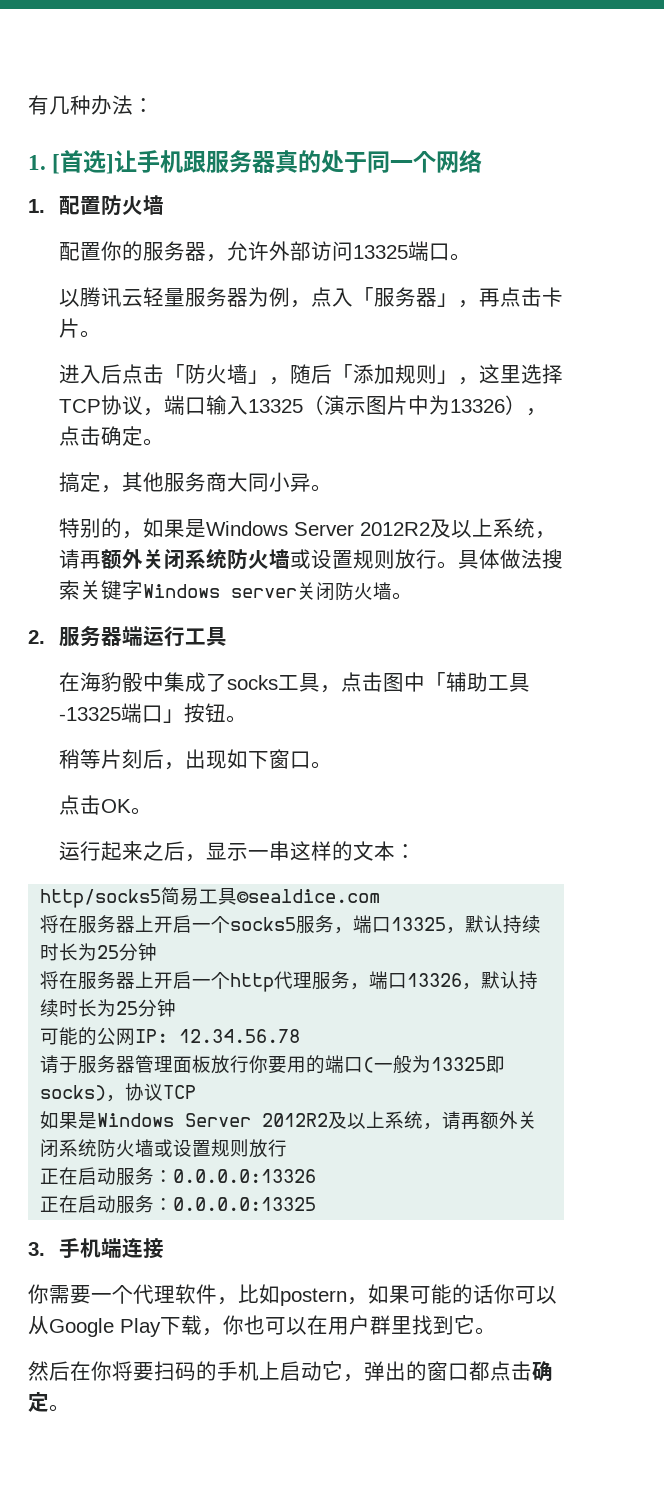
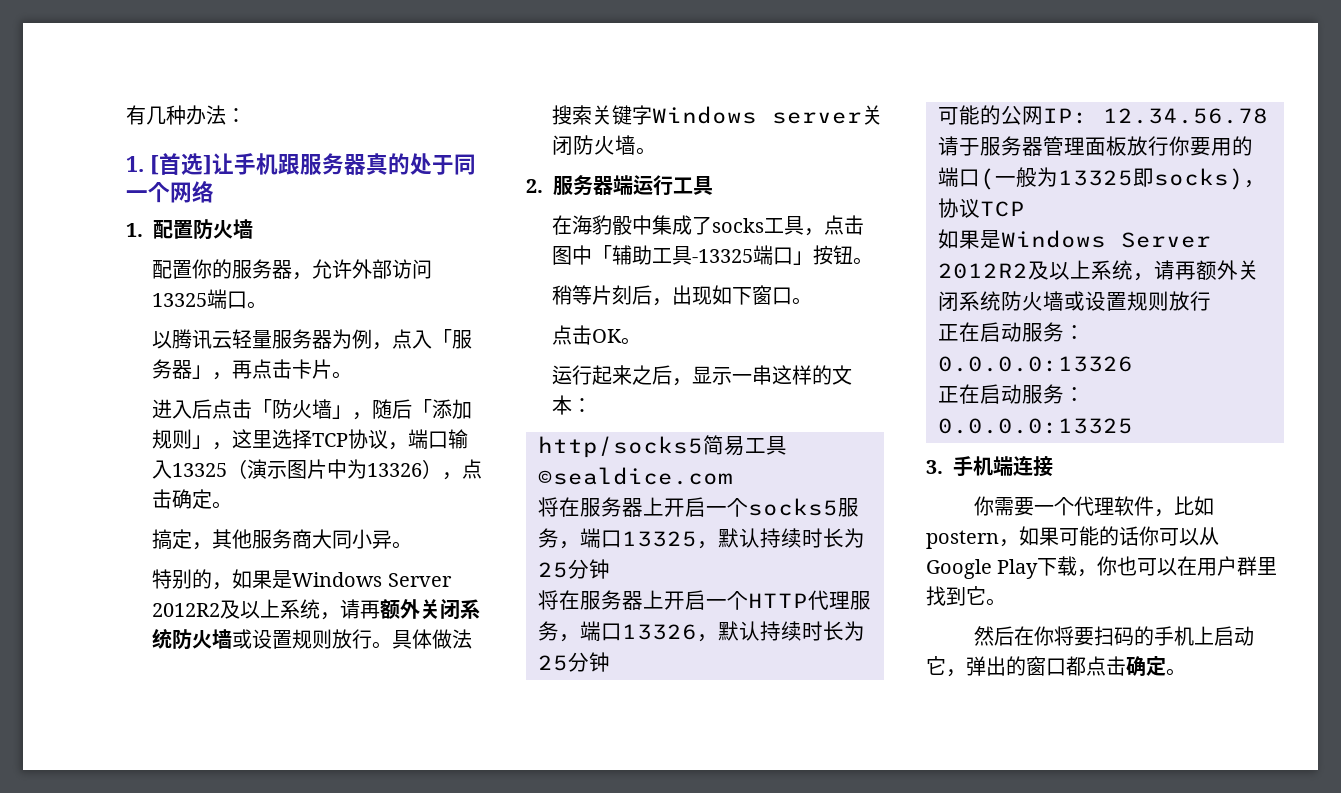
- 将在服务器上开启一个http代理服务，端口13326，默认持续时长为25分钟
+ 将在服务器上开启一个HTTP代理服务，端口13326，默认持续时长为25分钟

